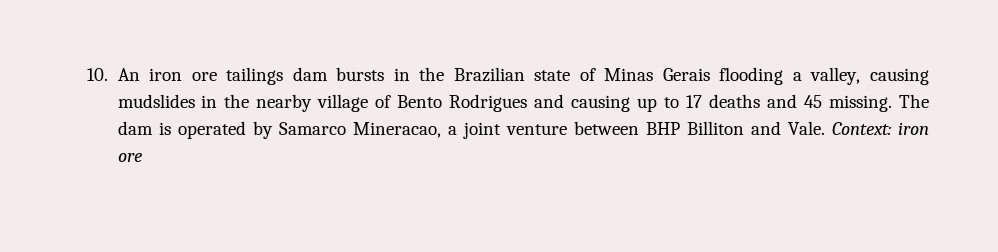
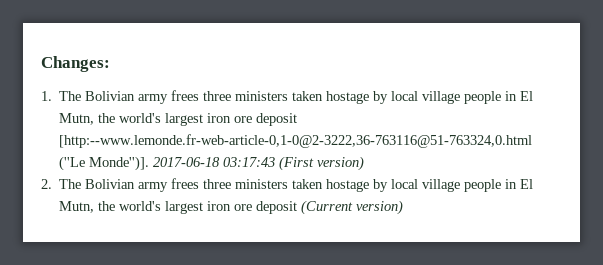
- 10. An iron ore tailings dam bursts in the Brazilian state of Minas Gerais flooding a valley, causing mudslides in the nearby village of Bento Rodrigues and causing up to 17 deaths and 45 missing. The dam is operated by Samarco Mineracao, a joint venture between BHP Billiton and Vale. Context: iron ore
+ Changes:
+ 1. The Bolivian army frees three ministers taken hostage by local village people in El Mutn, the world's largest iron ore deposit [http:--www.lemonde.fr-web-article-0,1-0@2-3222,36-763116@51-763324,0.html (''Le Monde'')]. 2017-06-18 03:17:43 (First version)
+ 2. The Bolivian army frees three ministers taken hostage by local village people in El Mutn, the world's largest iron ore deposit (Current version)

